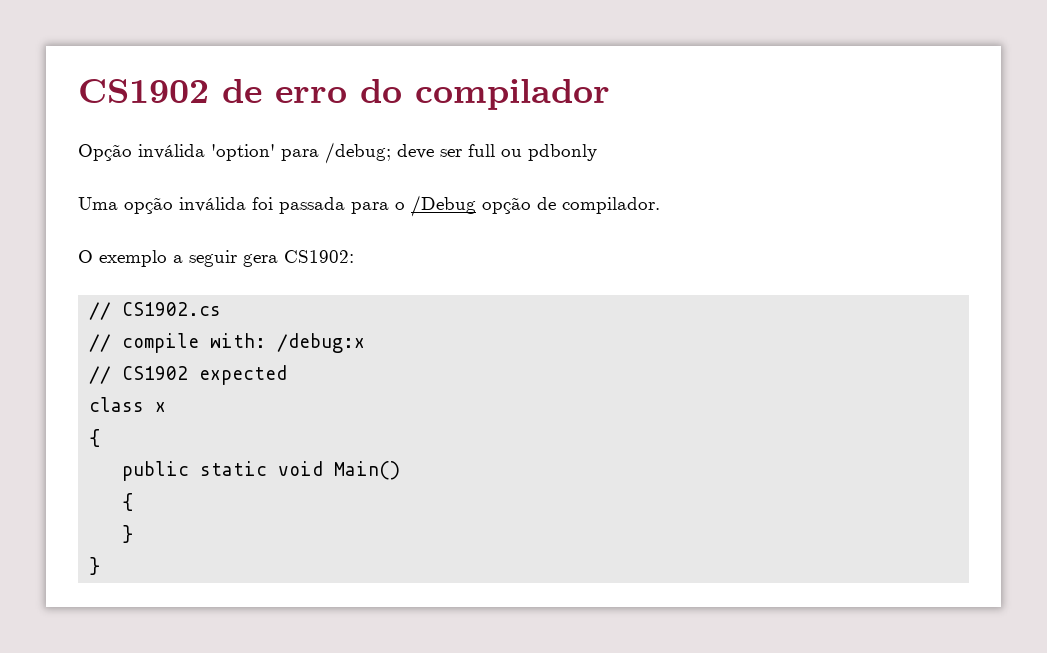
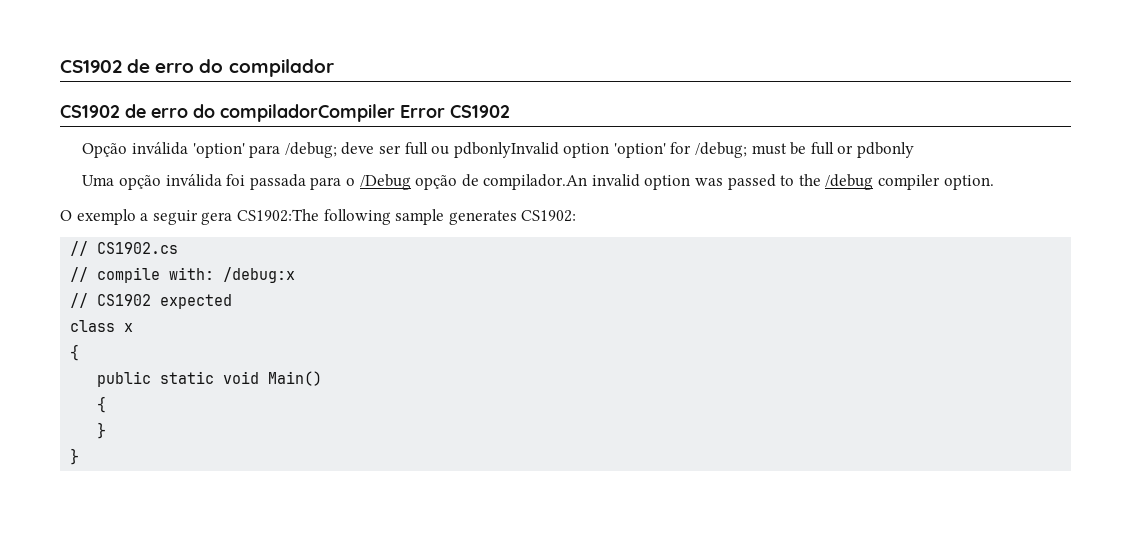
+ CS1902 de erro do compiladorCompiler Error CS1902
- Opção inválida 'option' para /debug; deve ser full ou pdbonly
+ Opção inválida 'option' para /debug; deve ser full ou pdbonlyInvalid option 'option' for /debug; must be full or pdbonly
- Uma opção inválida foi passada para o /Debug opção de compilador.
+ Uma opção inválida foi passada para o /Debug opção de compilador.An invalid option was passed to the /debug compiler option.
- O exemplo a seguir gera CS1902:
+ O exemplo a seguir gera CS1902:The following sample generates CS1902:

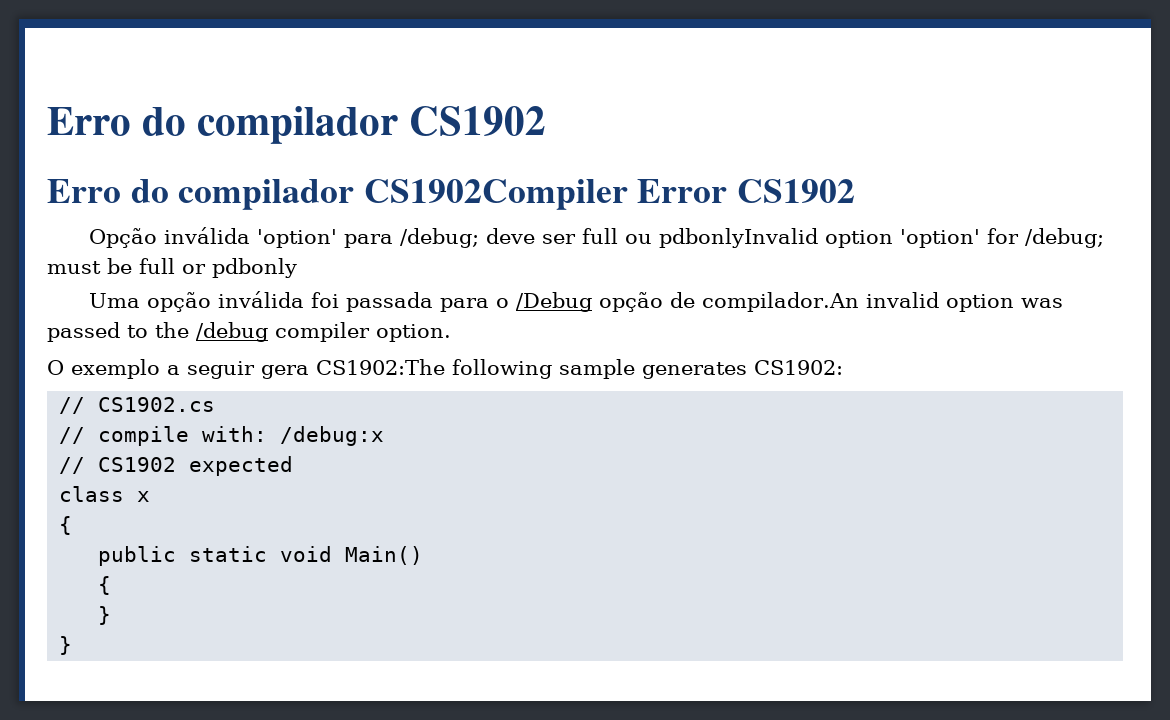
- CS1902 de erro do compilador
- CS1902 de erro do compiladorCompiler Error CS1902
+ Erro do compilador CS1902
+ Erro do compilador CS1902Compiler Error CS1902

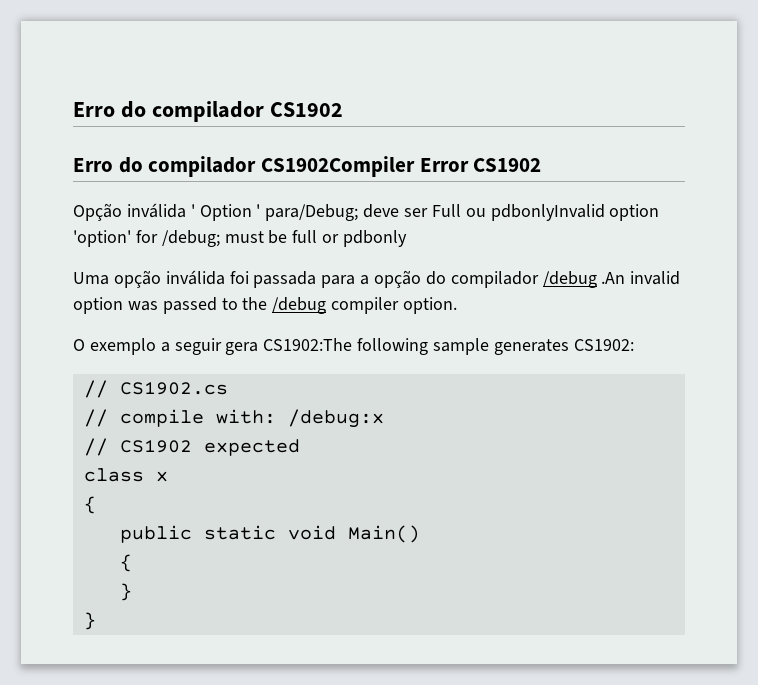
- Opção inválida 'option' para /debug; deve ser full ou pdbonlyInvalid option 'option' for /debug; must be full or pdbonly
+ Opção inválida ' Option ' para/Debug; deve ser Full ou pdbonlyInvalid option 'option' for /debug; must be full or pdbonly
- Uma opção inválida foi passada para o /Debug opção de compilador.An invalid option was passed to the /debug compiler option.
+ Uma opção inválida foi passada para a opção do compilador /debug .An invalid option was passed to the /debug compiler option.

